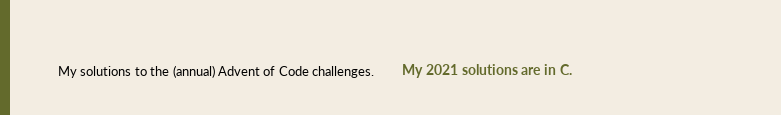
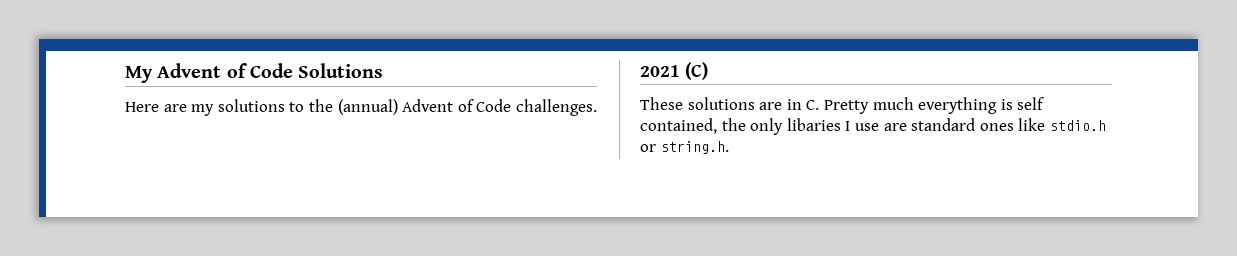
- My solutions to the (annual) Advent of Code challenges.
+ My Advent of Code Solutions
+ Here are my solutions to the (annual) Advent of Code challenges.
- My 2021 solutions are in C.
+ 2021 (C)
+ These solutions are in C. Pretty much everything is self contained, the only libaries I use are standard ones like stdio.h or string.h.

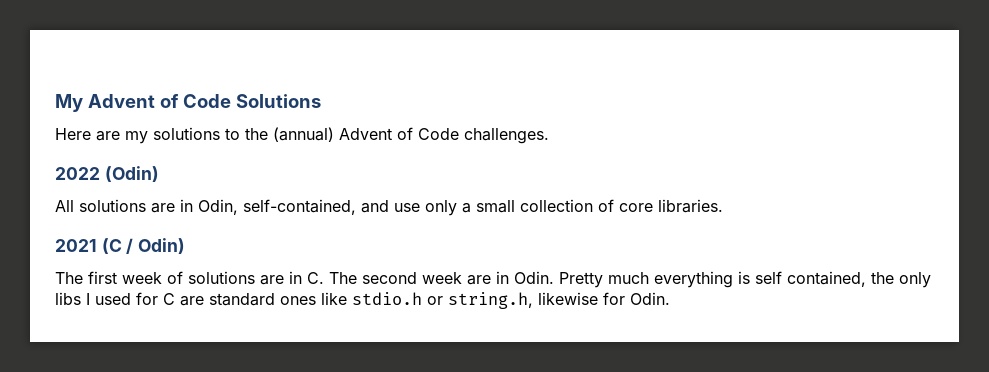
- 2021 (C)
- These solutions are in C. Pretty much everything is self contained, the only libaries I use are standard ones like stdio.h or string.h.
+ 2022 (Odin)
+ All solutions are in Odin, self-contained, and use only a small collection of core libraries.
+ 2021 (C / Odin)
+ The first week of solutions are in C. The second week are in Odin. Pretty much everything is self contained, the only libs I used for C are standard ones like stdio.h or string.h, likewise for Odin.

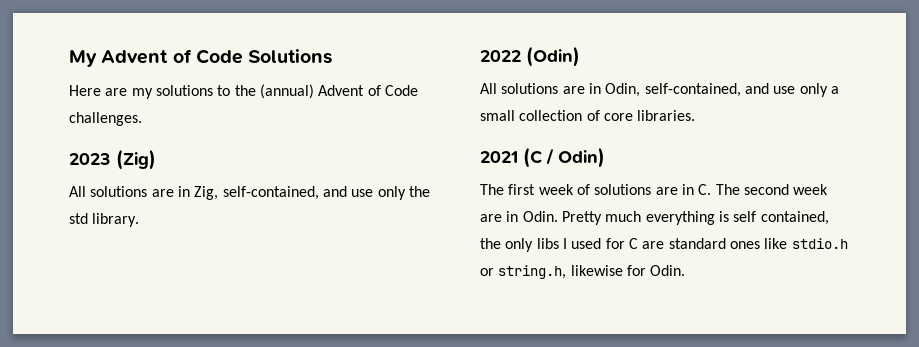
+ 2023 (Zig)
+ All solutions are in Zig, self-contained, and use only the std library.

